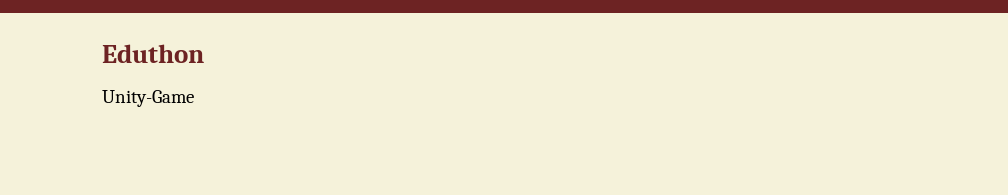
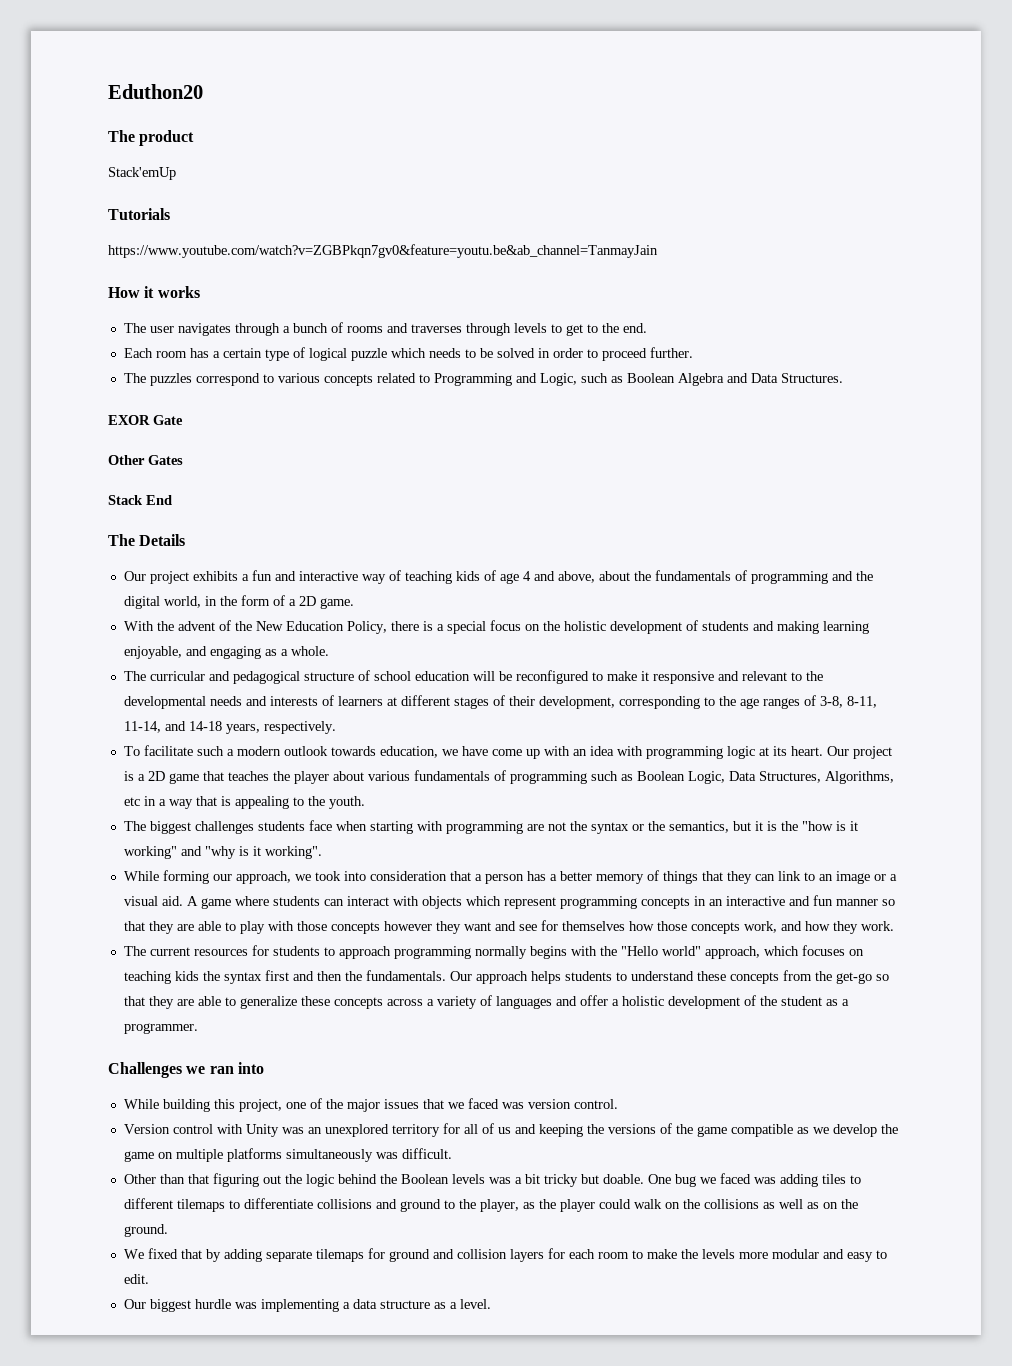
- Eduthon
- Unity-Game
+ Eduthon20
+ The product
+ Stack'emUp
+ Tutorials
+ https://www.youtube.com/watch?v=ZGBPkqn7gv0&feature=youtu.be&ab_channel=TanmayJain
+ How it works
+ The user navigates through a bunch of rooms and traverses through levels to get to the end.
+ Each room has a certain type of logical puzzle which needs to be solved in order to proceed further.
+ The puzzles correspond to various concepts related to Programming and Logic, such as Boolean Algebra and Data Structures.
+ EXOR Gate
+ Other Gates
+ Stack End
+ The Details
+ Our project exhibits a fun and interactive way of teaching kids of age 4 and above, about the fundamentals of programming and the digital world, in the form of a 2D game.
+ With the advent of the New Education Policy, there is a special focus on the holistic development of students and making learning enjoyable, and engaging as a whole.
+ The curricular and pedagogical structure of school education will be reconfigured to make it responsive and relevant to the developmental needs and interests of learners at different stages of their development, corresponding to the age ranges of 3-8, 8-11, 11-14, and 14-18 years, respectively.
+ To facilitate such a modern outlook towards education, we have come up with an idea with programming logic at its heart. Our project is a 2D game that teaches the player about various fundamentals of programming such as Boolean Logic, Data Structures, Algorithms, etc in a way that is appealing to the youth.
+ The biggest challenges students face when starting with programming are not the syntax or the semantics, but it is the "how is it working" and "why is it working".
+ While forming our approach, we took into consideration that a person has a better memory of things that they can link to an image or a visual aid. A game where students can interact with objects which represent programming concepts in an interactive and fun manner so that they are able to play with those concepts however they want and see for themselves how those concepts work, and how they work.
+ The current resources for students to approach programming normally begins with the "Hello world" approach, which focuses on teaching kids the syntax first and then the fundamentals. Our approach helps students to understand these concepts from the get-go so that they are able to generalize these concepts across a variety of languages and offer a holistic development of the student as a programmer.
+ Challenges we ran into
+ While building this project, one of the major issues that we faced was version control.
+ Version control with Unity was an unexplored territory for all of us and keeping the versions of the game compatible as we develop the game on multiple platforms simultaneously was difficult.
+ Other than that figuring out the logic behind the Boolean levels was a bit tricky but doable. One bug we faced was adding tiles to different tilemaps to differentiate collisions and ground to the player, as the player could walk on the collisions as well as on the ground.
+ We fixed that by adding separate tilemaps for ground and collision layers for each room to make the levels more modular and easy to edit.
+ Our biggest hurdle was implementing a data structure as a level.

